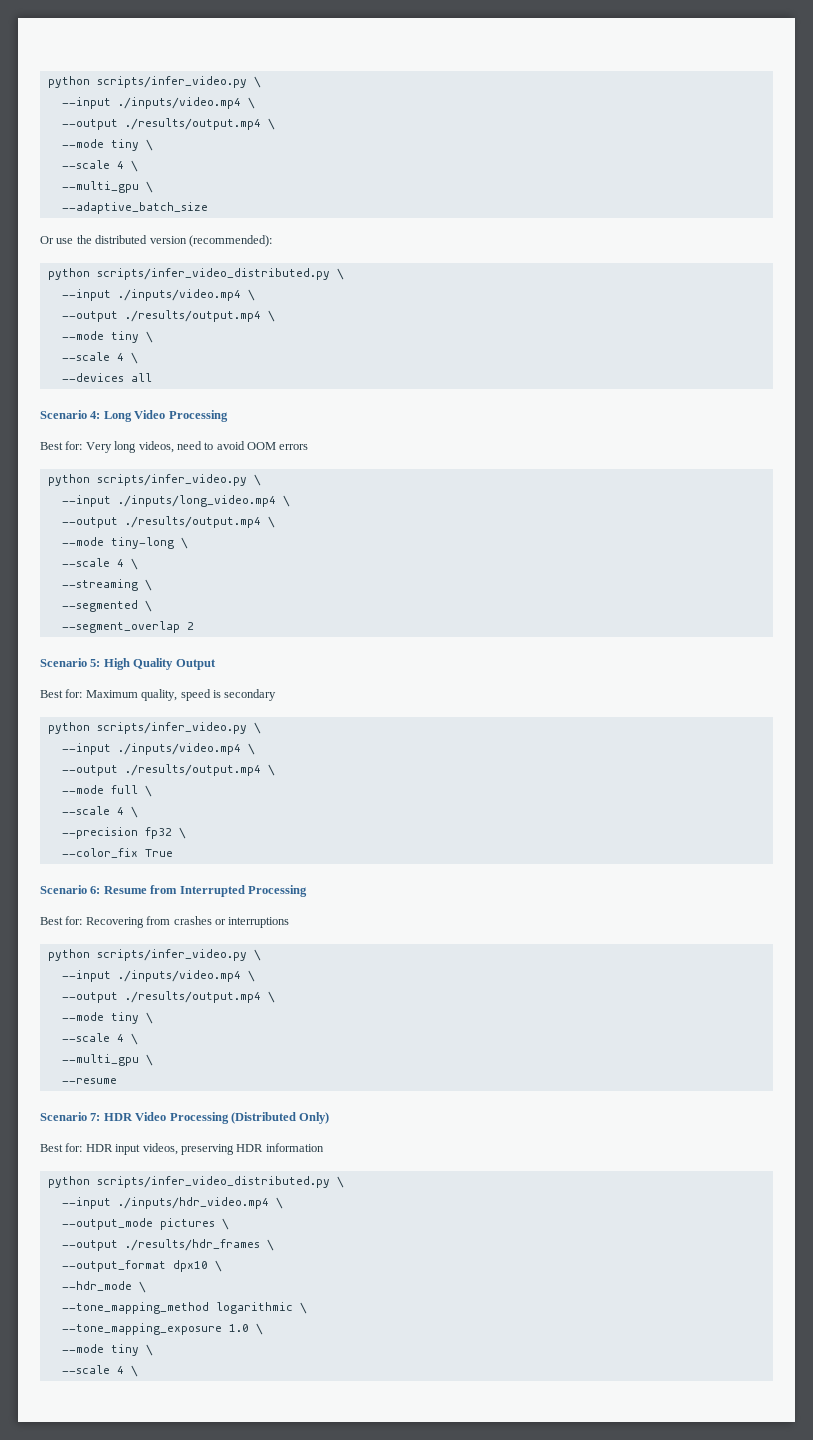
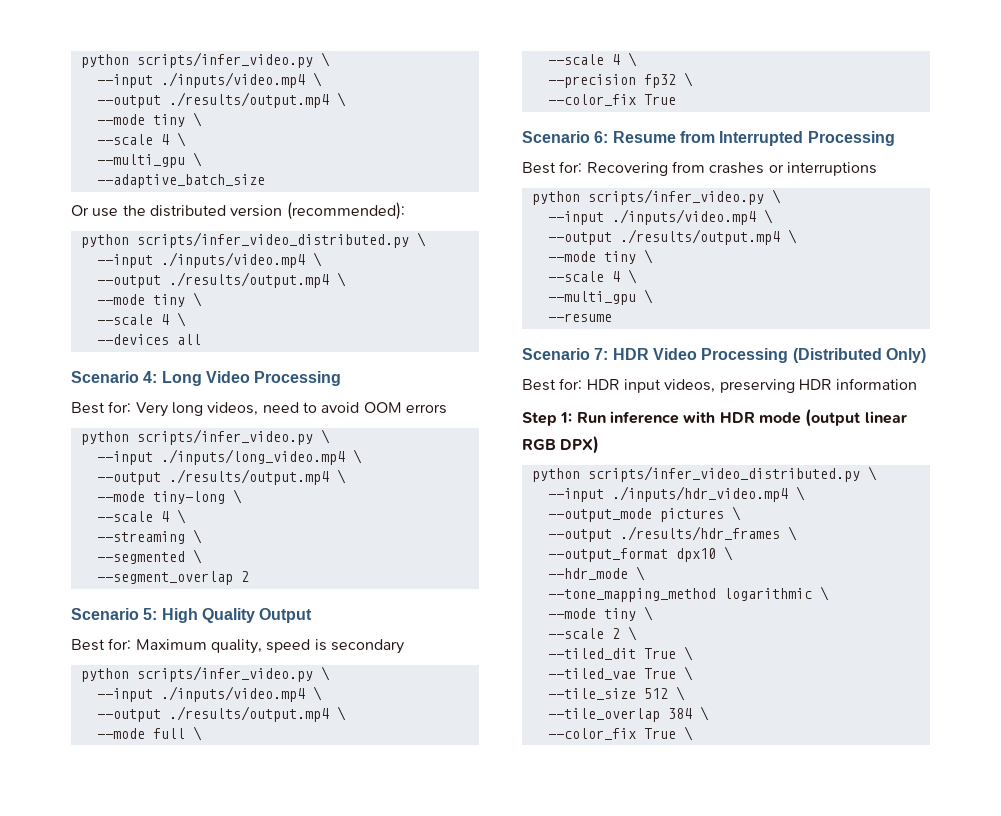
+ Step 1: Run inference with HDR mode (output linear RGB DPX)
  --tone_mapping_method logarithmic \
- --tone_mapping_exposure 1.0 \
  --mode tiny \
- --scale 4 \
+ --scale 2 \
+ --tiled_dit True \
+ --tiled_vae True \
+ --tile_size 512 \
+ --tile_overlap 384 \
+ --color_fix True \

